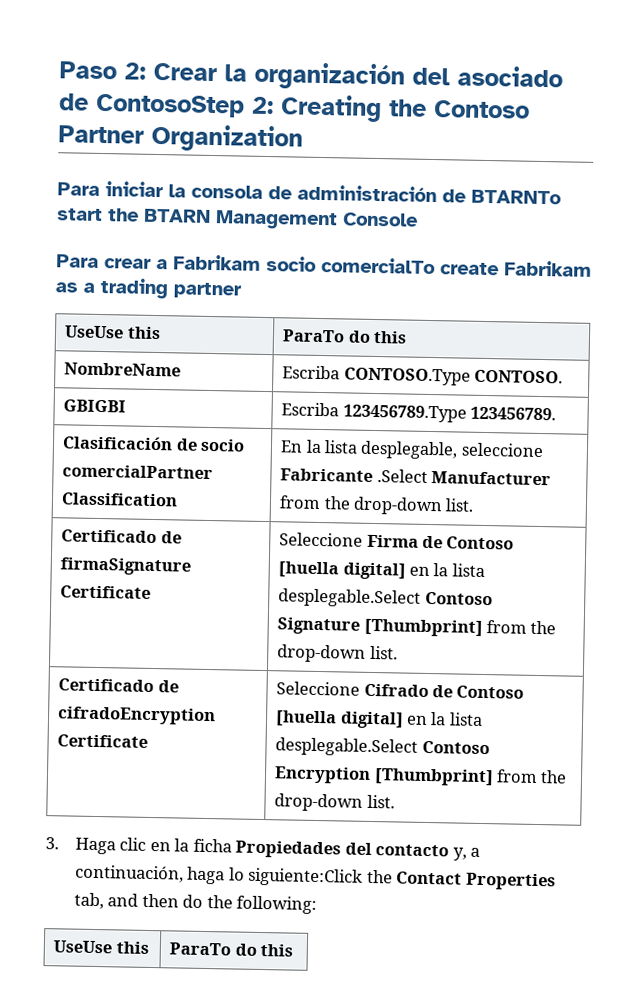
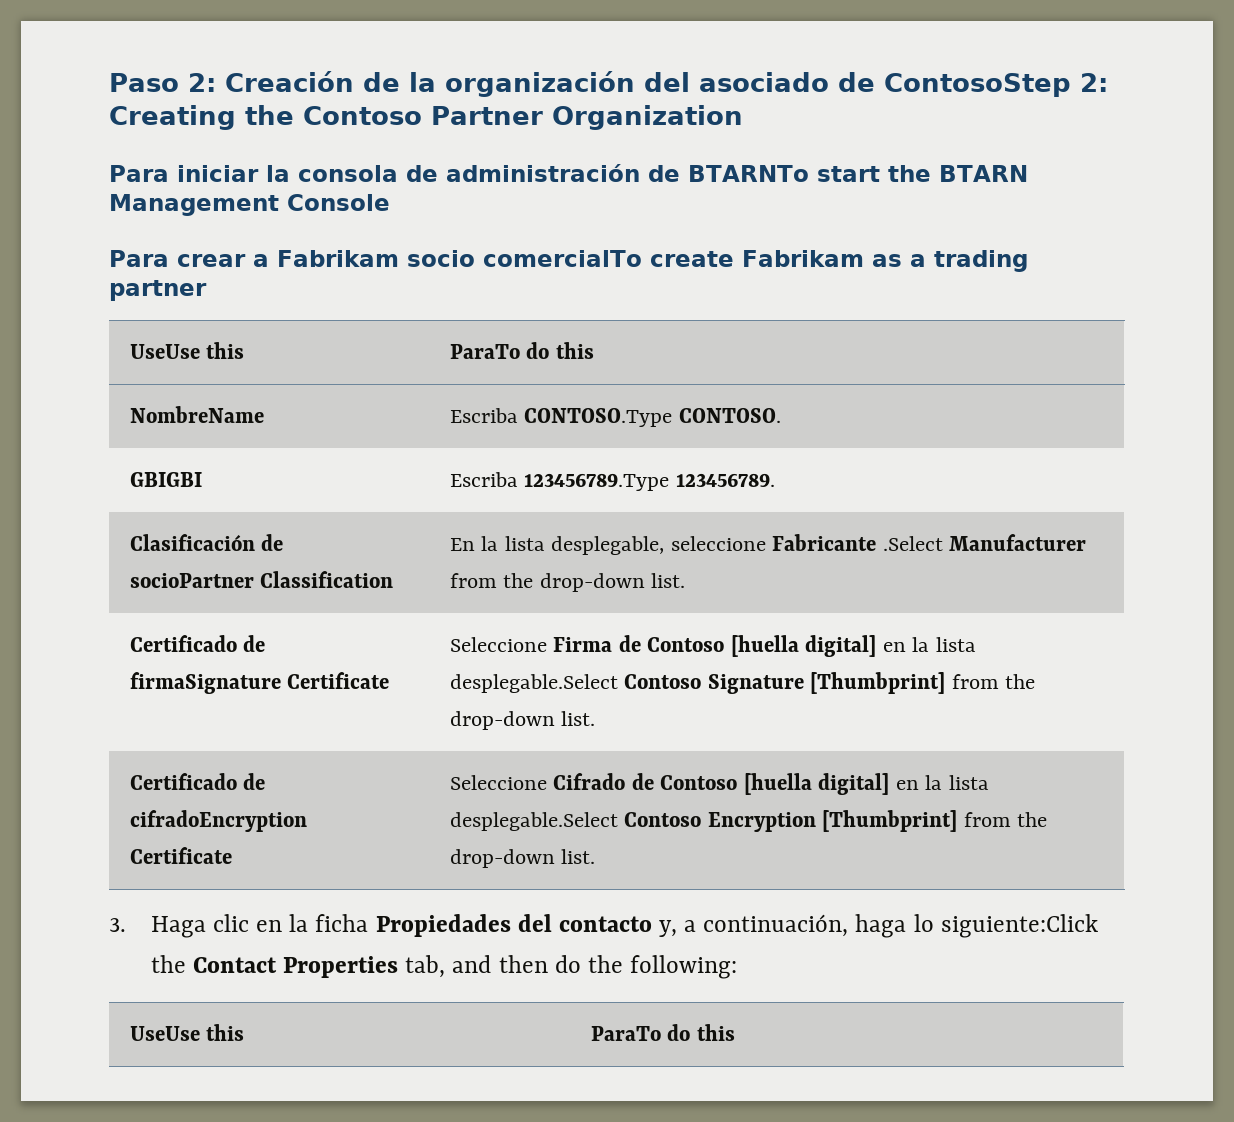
- Paso 2: Crear la organización del asociado de ContosoStep 2: Creating the Contoso Partner Organization
+ Paso 2: Creación de la organización del asociado de ContosoStep 2: Creating the Contoso Partner Organization
- Clasificación de socio comercialPartner Classification | En la lista desplegable, seleccione Fabricante .Select Manufacturer from the drop-down list.
+ Clasificación de socioPartner Classification | En la lista desplegable, seleccione Fabricante .Select Manufacturer from the drop-down list.

